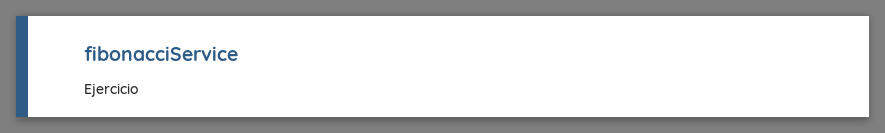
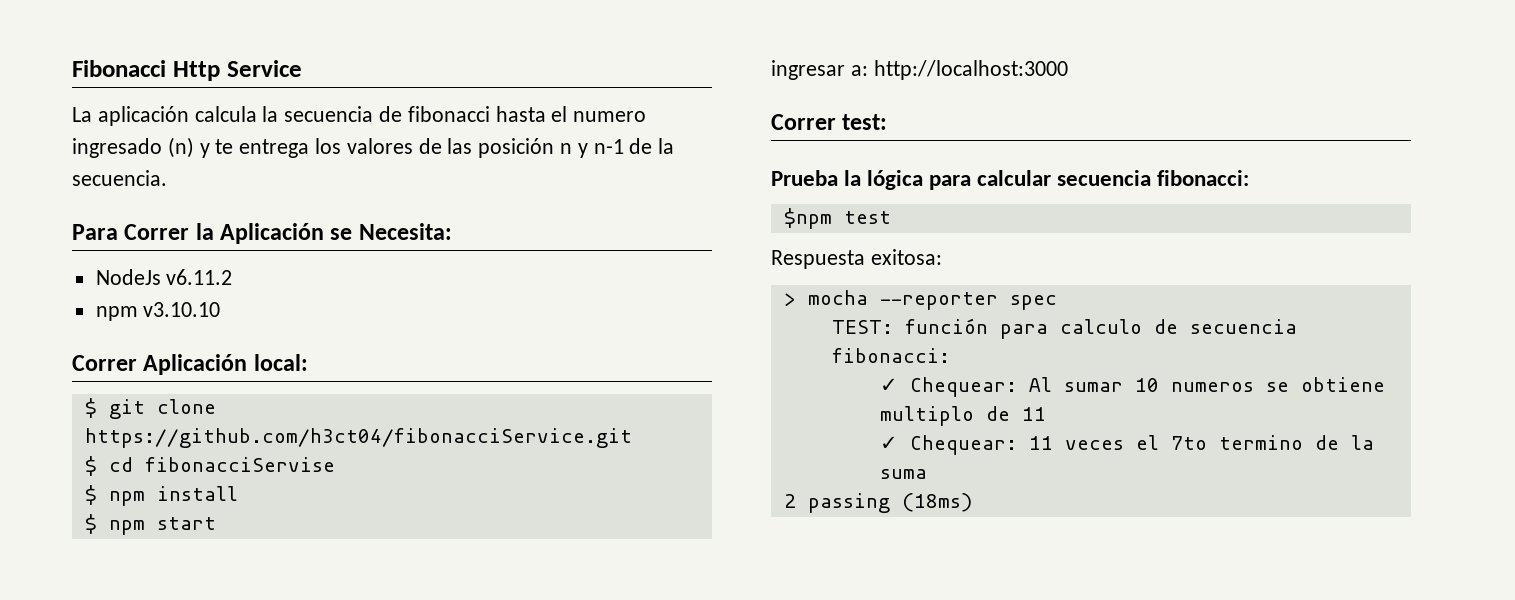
- fibonacciService
- Ejercicio
+ Fibonacci Http Service
+ La aplicación calcula la secuencia de fibonacci hasta el numero ingresado (n) y te entrega los valores de las posición n y n-1 de la secuencia.
+ Para Correr la Aplicación se Necesita:
+ NodeJs v6.11.2
+ npm v3.10.10
+ Correr Aplicación local:
+ $ git clone https://github.com/h3ct04/fibonacciService.git
+ $ cd fibonacciServise
+ $ npm install
+ $ npm start
+ ingresar a: http://localhost:3000
+ Correr test:
+ Prueba la lógica para calcular secuencia fibonacci:
+ $npm test
+ Respuesta exitosa:
+ > mocha --reporter spec
+ TEST: función para calculo de secuencia fibonacci:
+ ✓ Chequear: Al sumar 10 numeros se obtiene multiplo de 11
+ ✓ Chequear: 11 veces el 7to termino de la suma
+ 2 passing (18ms)

